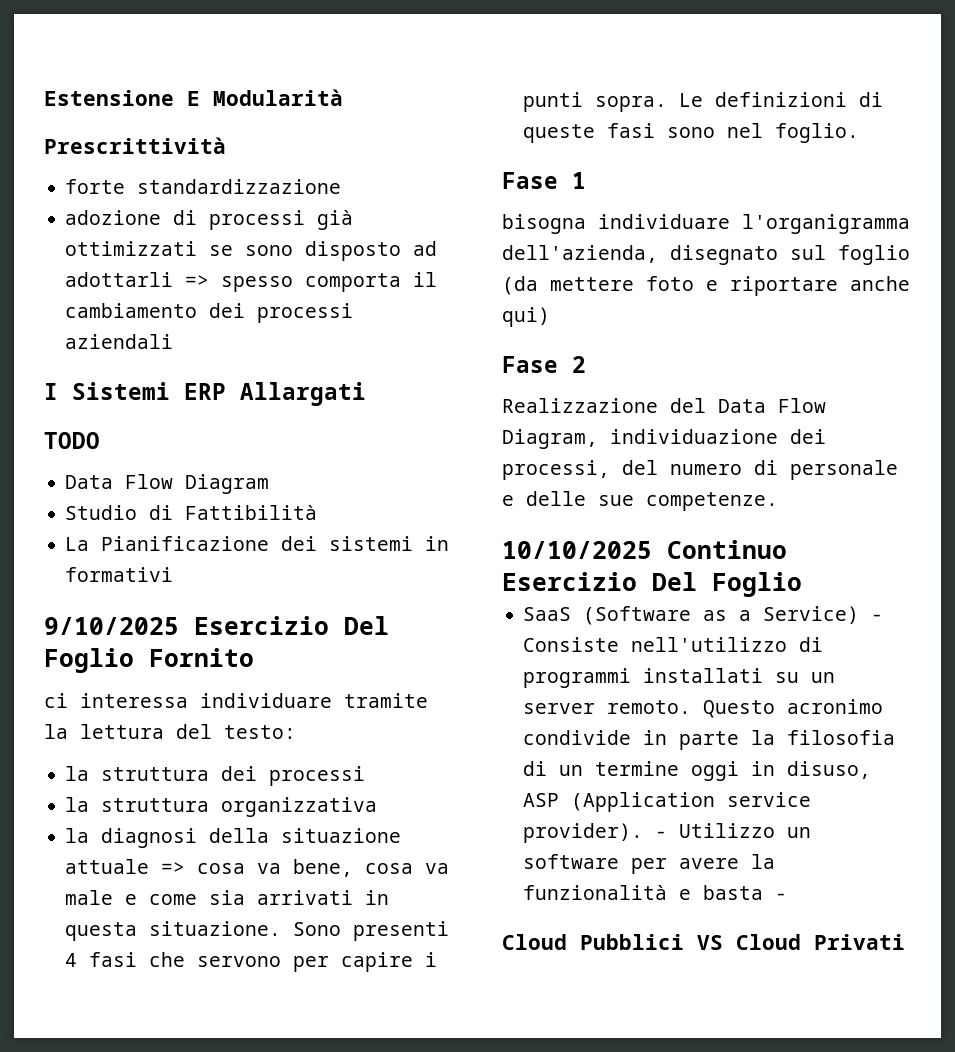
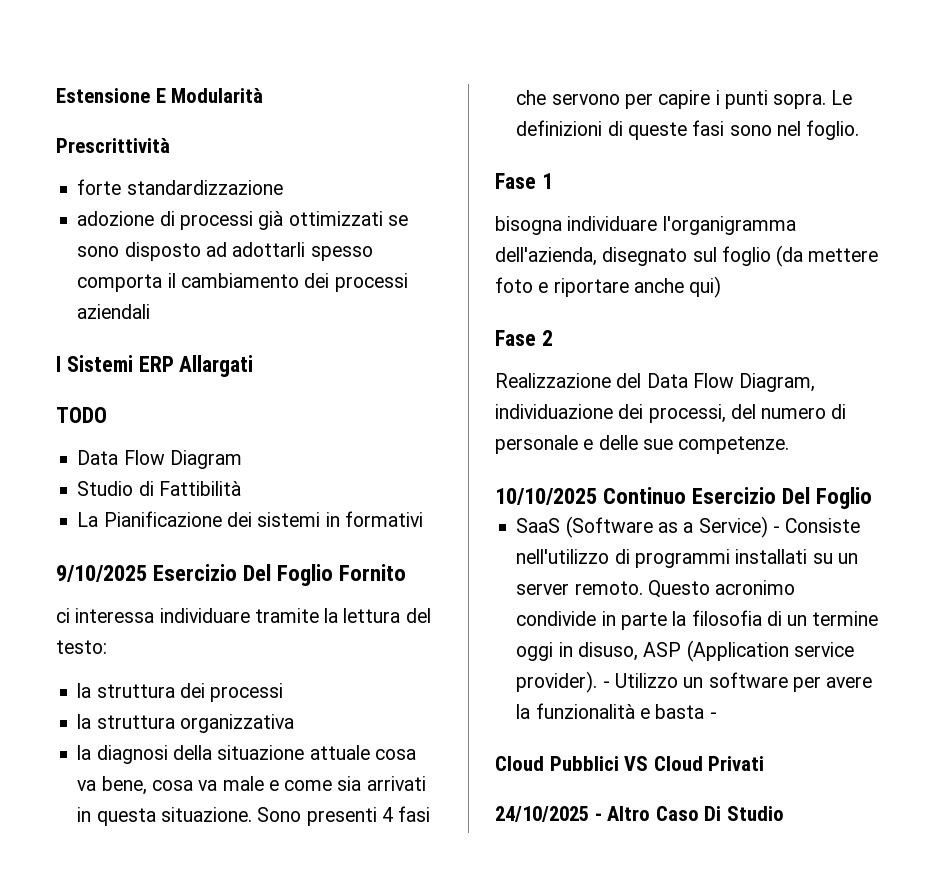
- adozione di processi già ottimizzati se sono disposto ad adottarli => spesso comporta il cambiamento dei processi aziendali
+ adozione di processi già ottimizzati se sono disposto ad adottarli spesso comporta il cambiamento dei processi aziendali
- la diagnosi della situazione attuale => cosa va bene, cosa va male e come sia arrivati in questa situazione.
+ la diagnosi della situazione attuale cosa va bene, cosa va male e come sia arrivati in questa situazione.
+ 24/10/2025 - Altro Caso Di Studio

